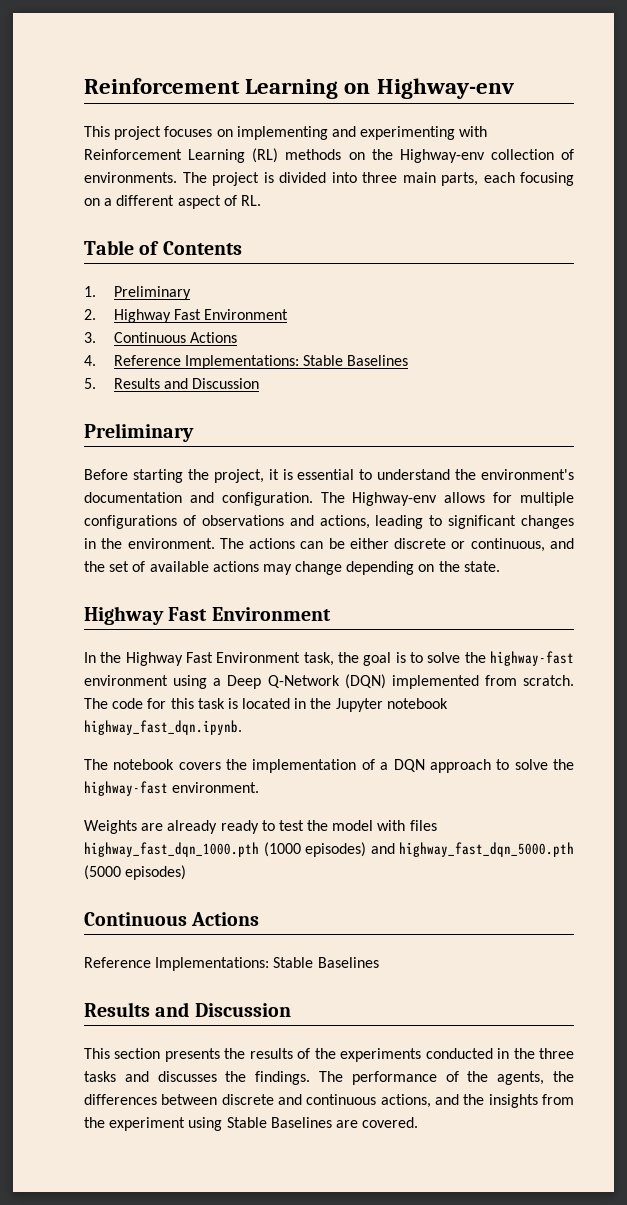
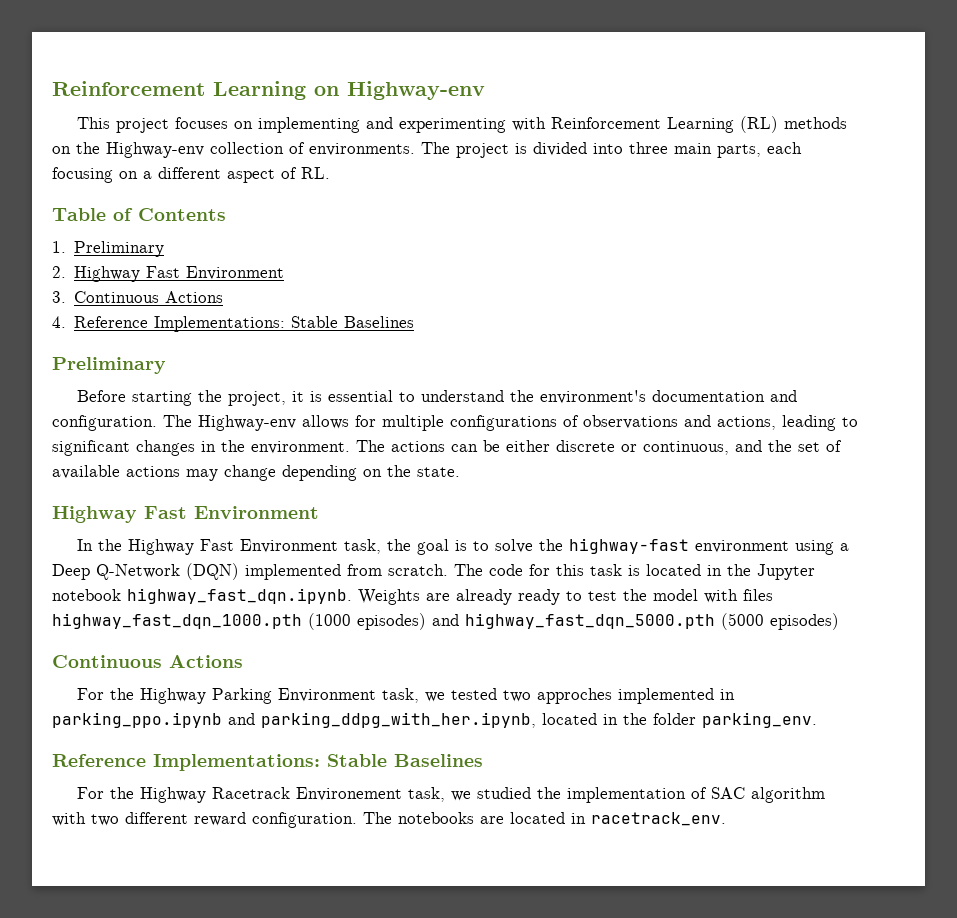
- 5. Results and Discussion
- The code for this task is located in the Jupyter notebook highway_fast_dqn.ipynb.
- The notebook covers the implementation of a DQN approach to solve the highway-fast environment.
- Weights are already ready to test the model with files highway_fast_dqn_1000.pth (1000 episodes) and highway_fast_dqn_5000.pth (5000 episodes)
+ The code for this task is located in the Jupyter notebook highway_fast_dqn.ipynb. Weights are already ready to test the model with files highway_fast_dqn_1000.pth (1000 episodes) and highway_fast_dqn_5000.pth (5000 episodes)
  Continuous Actions
+ For the Highway Parking Environment task, we tested two approches implemented in parking_ppo.ipynb and parking_ddpg_with_her.ipynb, located in the folder parking_env.
  Reference Implementations: Stable Baselines
- Results and Discussion
- This section presents the results of the experiments conducted in the three tasks and discusses the findings. The performance of the agents, the differences between discrete and continuous actions, and the insights from the experiment using Stable Baselines are covered.
+ For the Highway Racetrack Environement task, we studied the implementation of SAC algorithm with two different reward configuration. The notebooks are located in racetrack_env.

